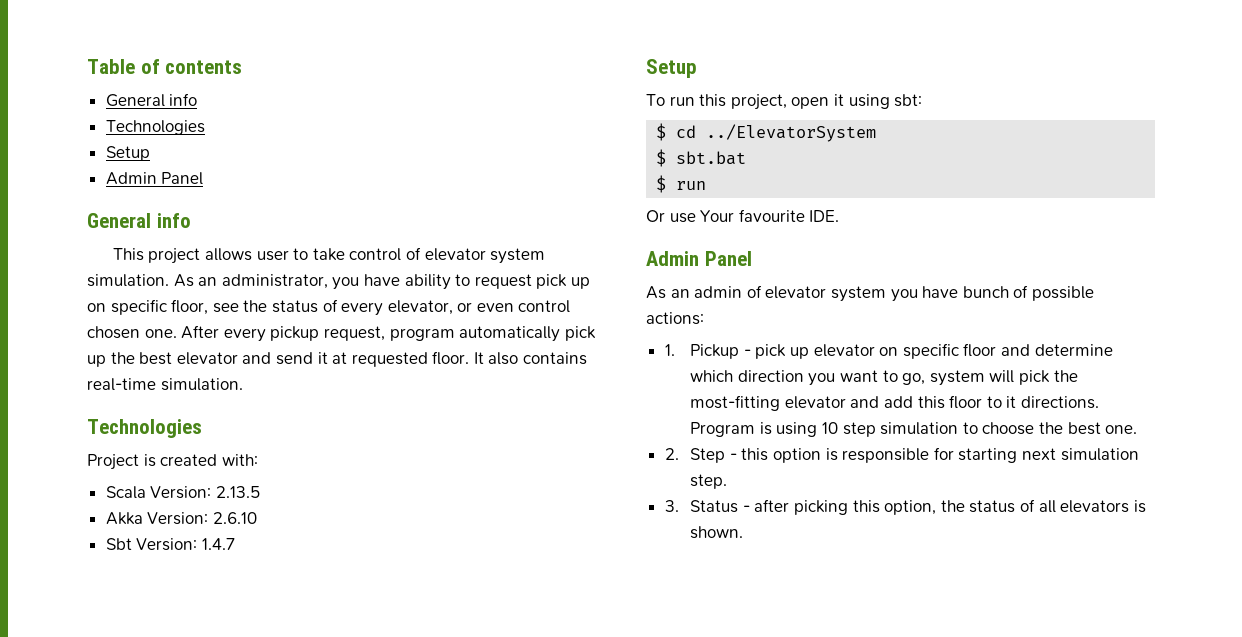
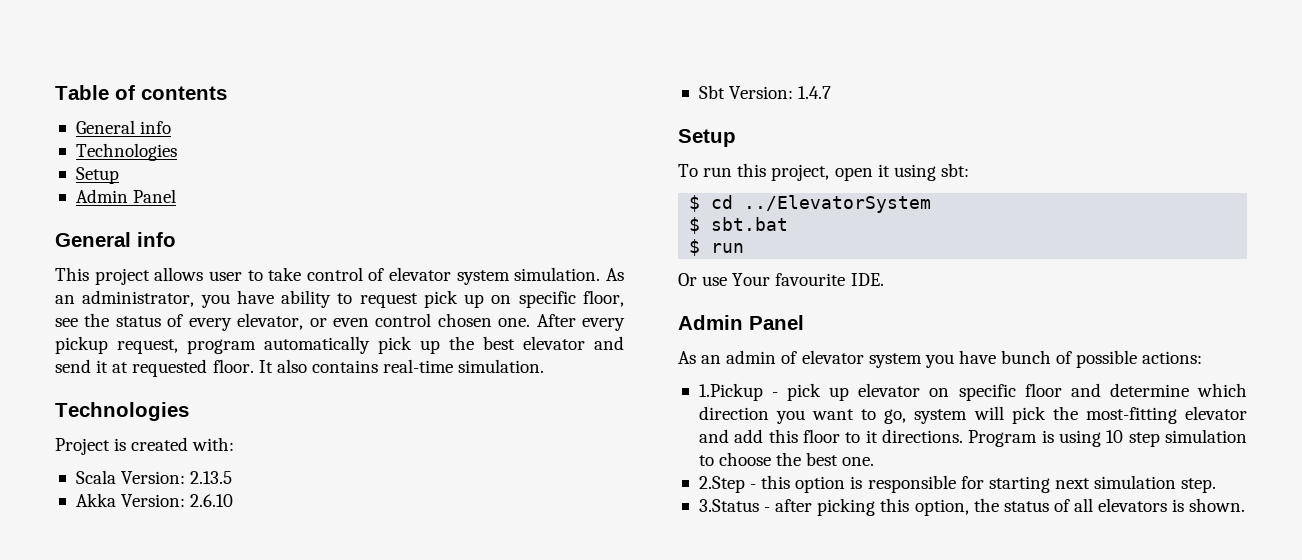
- 1. Pickup - pick up elevator on specific floor and determine which direction you want to go, system will pick the most-fitting elevator and add this floor to it directions.
+ 1.Pickup - pick up elevator on specific floor and determine which direction you want to go, system will pick the most-fitting elevator and add this floor to it directions.
- 2. Step - this option is responsible for starting next simulation step.
+ 2.Step - this option is responsible for starting next simulation step.
- 3. Status - after picking this option, the status of all elevators is shown.
+ 3.Status - after picking this option, the status of all elevators is shown.

